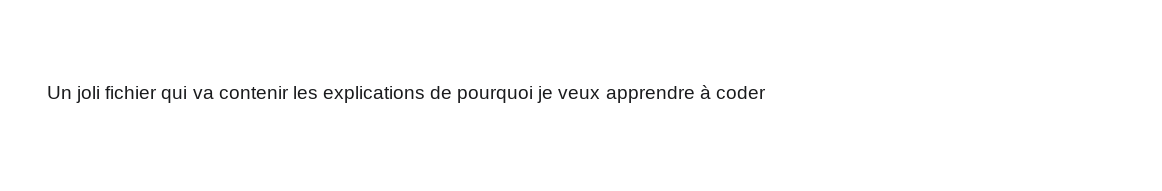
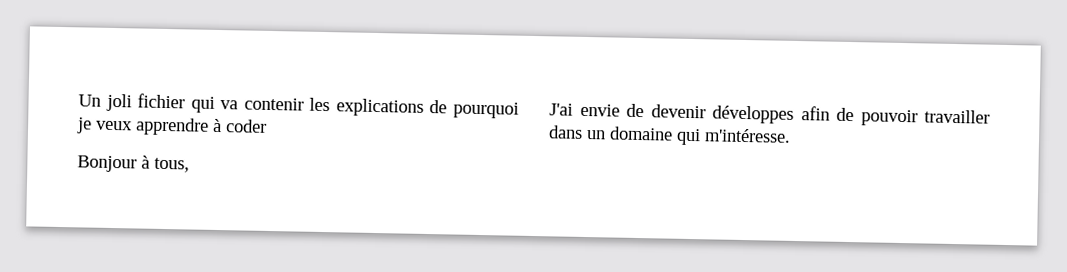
+ Bonjour à tous,
+ J'ai envie de devenir développes afin de pouvoir travailler dans un domaine qui m'intéresse.

